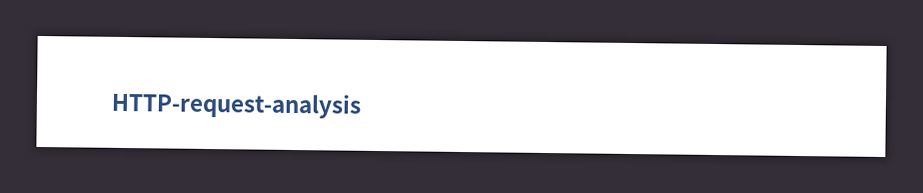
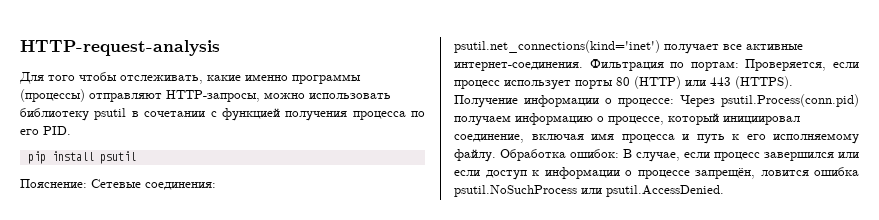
+ Для того чтобы отслеживать, какие именно программы (процессы) отправляют HTTP-запросы, можно использовать библиотеку psutil в сочетании с функцией получения процесса по его PID.
+ pip install psutil
+ Пояснение: Сетевые соединения: psutil.net_connections(kind='inet') получает все активные интернет-соединения. Фильтрация по портам: Проверяется, если процесс использует порты 80 (HTTP) или 443 (HTTPS). Получение информации о процессе: Через psutil.Process(conn.pid) получаем информацию о процессе, который инициировал соединение, включая имя процесса и путь к его исполняемому файлу. Обработка ошибок: В случае, если процесс завершился или если доступ к информации о процессе запрещён, ловится ошибка psutil.NoSuchProcess или psutil.AccessDenied.

